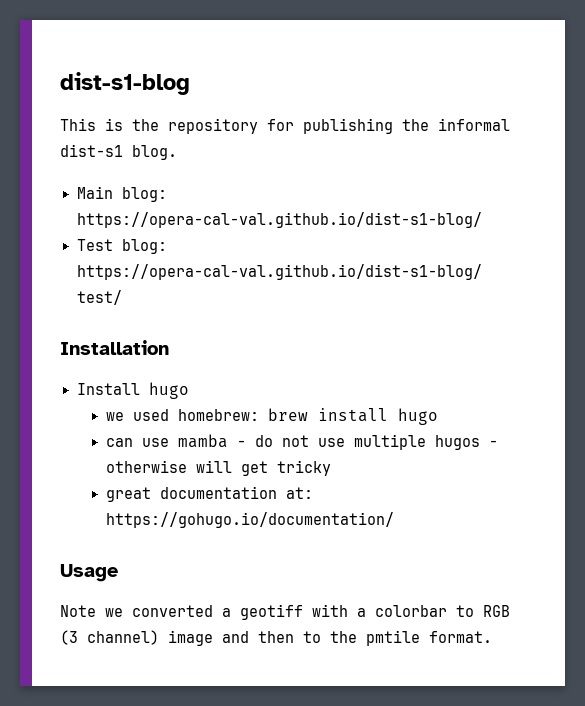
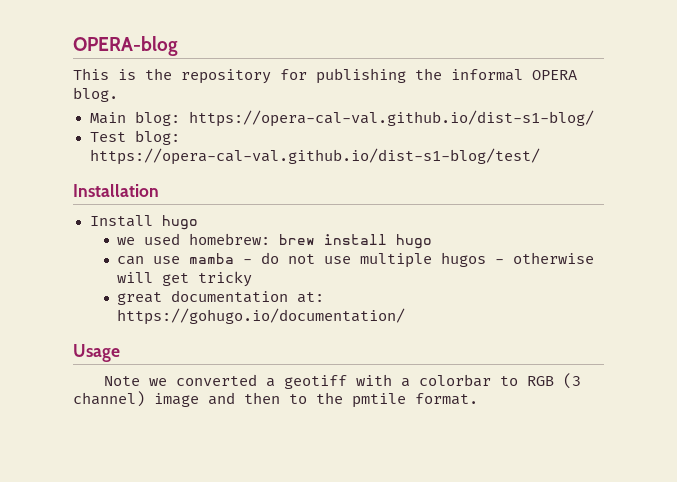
- dist-s1-blog
+ OPERA-blog
- This is the repository for publishing the informal dist-s1 blog.
+ This is the repository for publishing the informal OPERA blog.

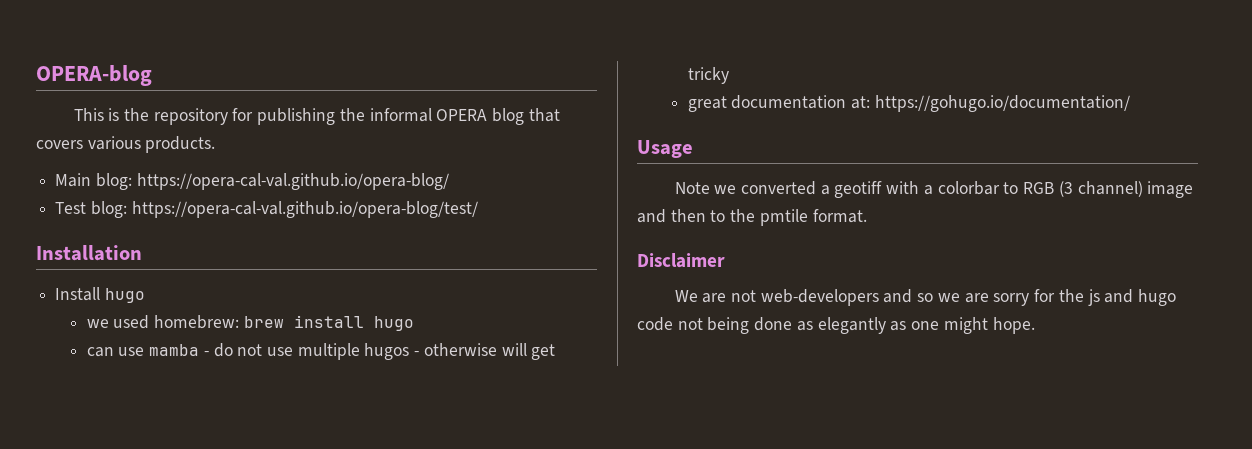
- This is the repository for publishing the informal OPERA blog.
+ This is the repository for publishing the informal OPERA blog that covers various products.
- Main blog: https://opera-cal-val.github.io/dist-s1-blog/
+ Main blog: https://opera-cal-val.github.io/opera-blog/
- Test blog: https://opera-cal-val.github.io/dist-s1-blog/test/
+ Test blog: https://opera-cal-val.github.io/opera-blog/test/
+ Disclaimer
+ We are not web-developers and so we are sorry for the js and hugo code not being done as elegantly as one might hope.

